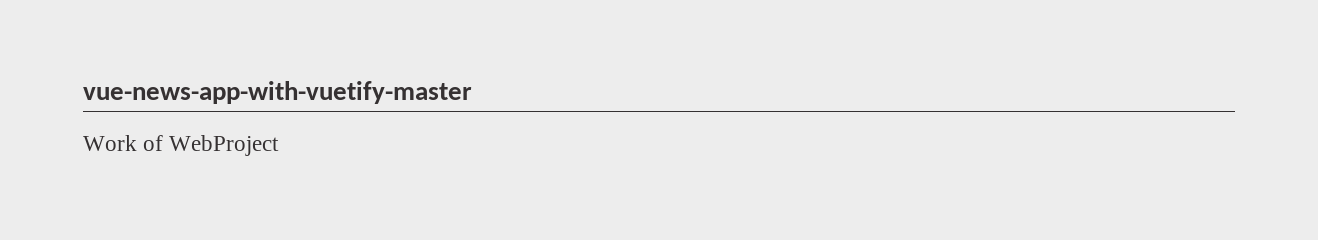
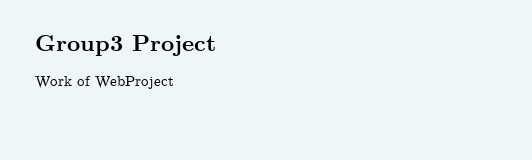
- vue-news-app-with-vuetify-master
+ Group3 Project

